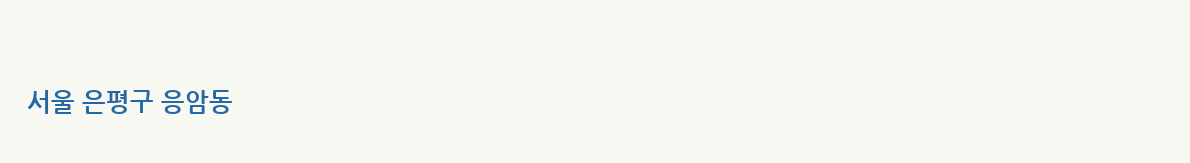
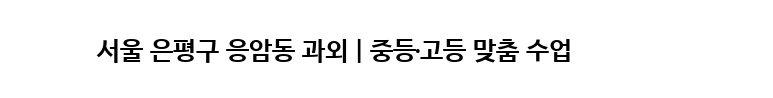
- 서울 은평구 응암동
+ 서울 은평구 응암동 과외 | 중등·고등 맞춤 수업

